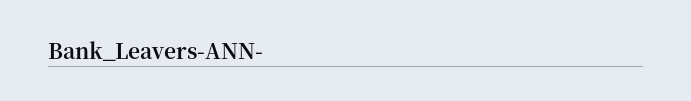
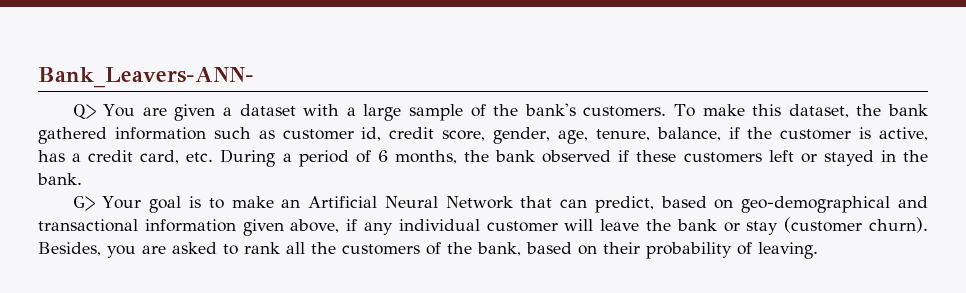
+ Q> You are given a dataset with a large sample of the bank's customers. To make this dataset, the bank gathered information such as customer id, credit score, gender, age, tenure, balance, if the customer is active, has a credit card, etc. During a period of 6 months, the bank observed if these customers left or stayed in the bank.
+ G> Your goal is to make an Artificial Neural Network that can predict, based on geo-demographical and transactional information given above, if any individual customer will leave the bank or stay (customer churn). Besides, you are asked to rank all the customers of the bank, based on their probability of leaving.

